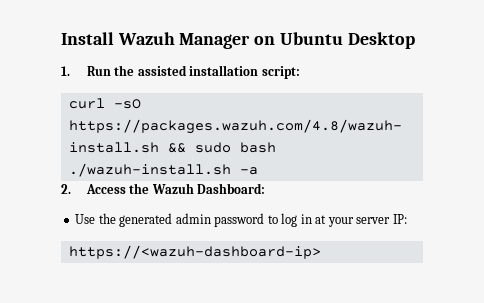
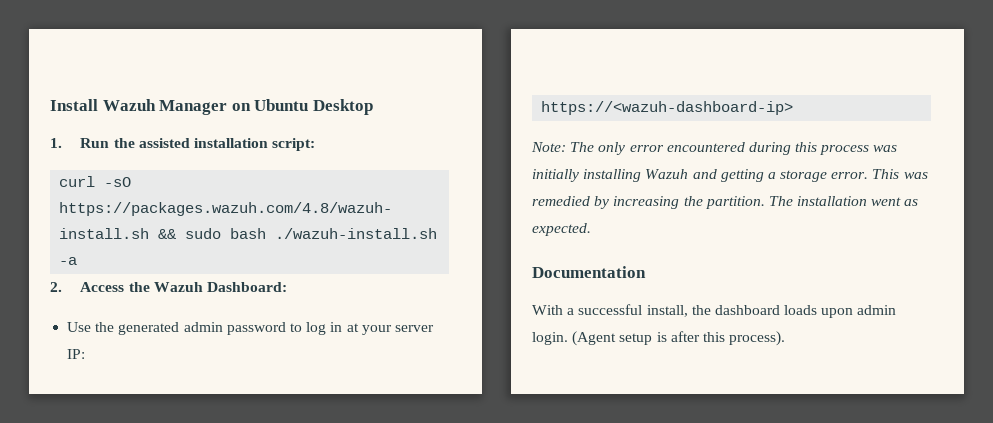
+ Note: The only error encountered during this process was initially installing Wazuh and getting a storage error. This was remedied by increasing the partition. The installation went as expected.
+ Documentation
+ With a successful install, the dashboard loads upon admin login. (Agent setup is after this process).

